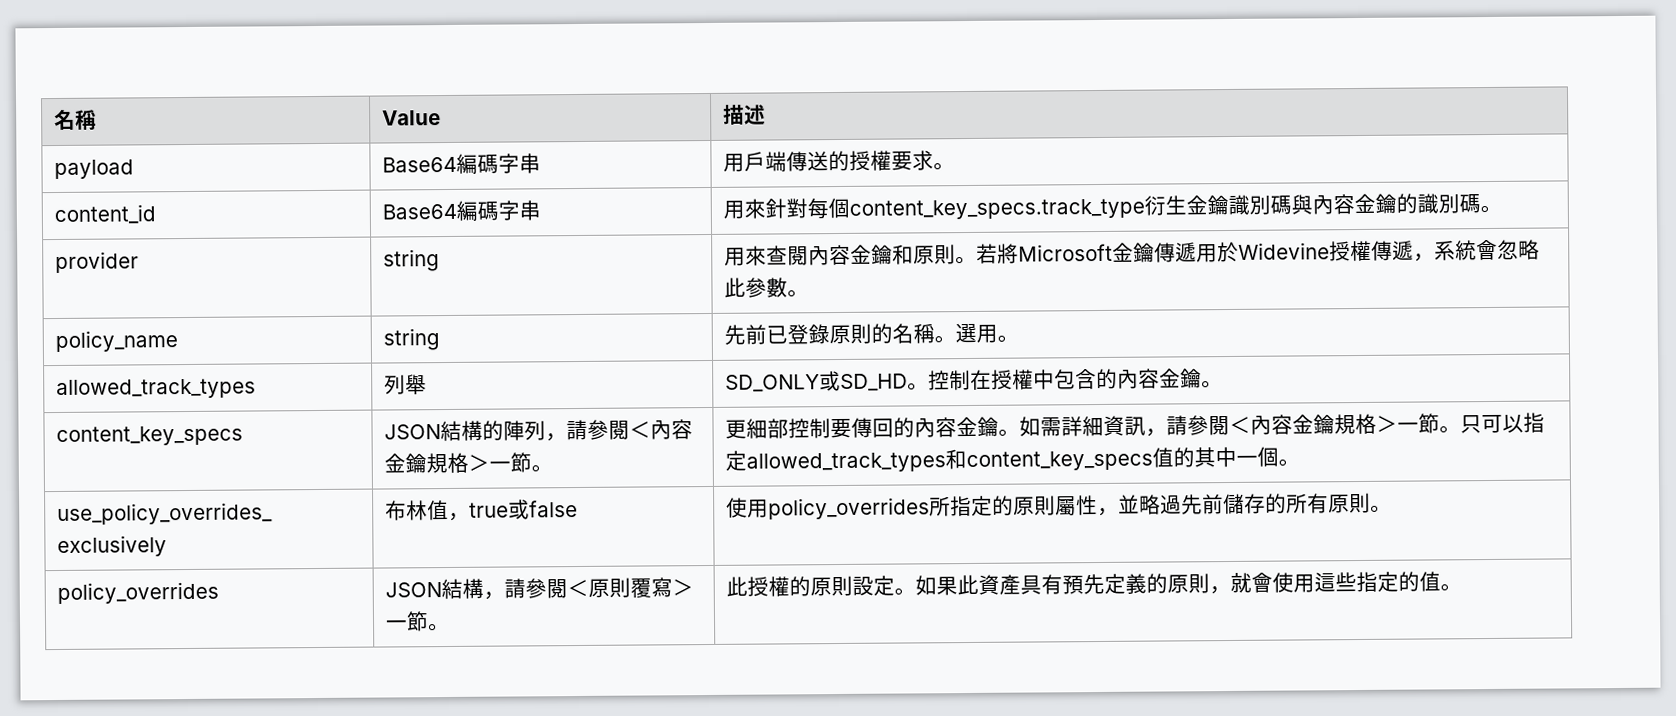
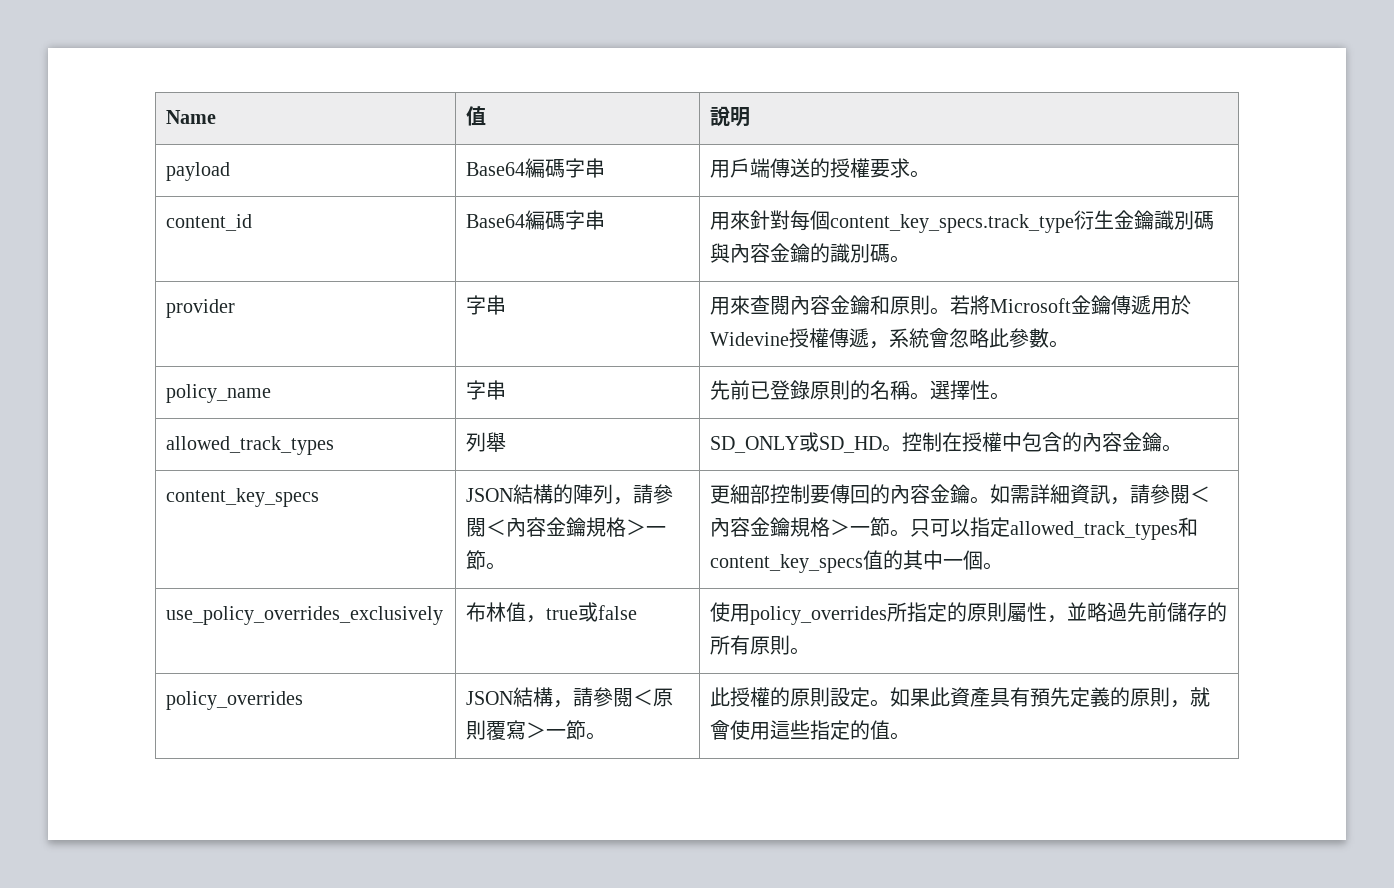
- 名稱 | Value | 描述
+ Name | 值 | 說明
- provider | string | 用來查閱內容金鑰和原則。若將Microsoft金鑰傳遞用於Widevine授權傳遞，系統會忽略此參數。
+ provider | 字串 | 用來查閱內容金鑰和原則。若將Microsoft金鑰傳遞用於Widevine授權傳遞，系統會忽略此參數。
- policy_name | string | 先前已登錄原則的名稱。選用。
+ policy_name | 字串 | 先前已登錄原則的名稱。選擇性。

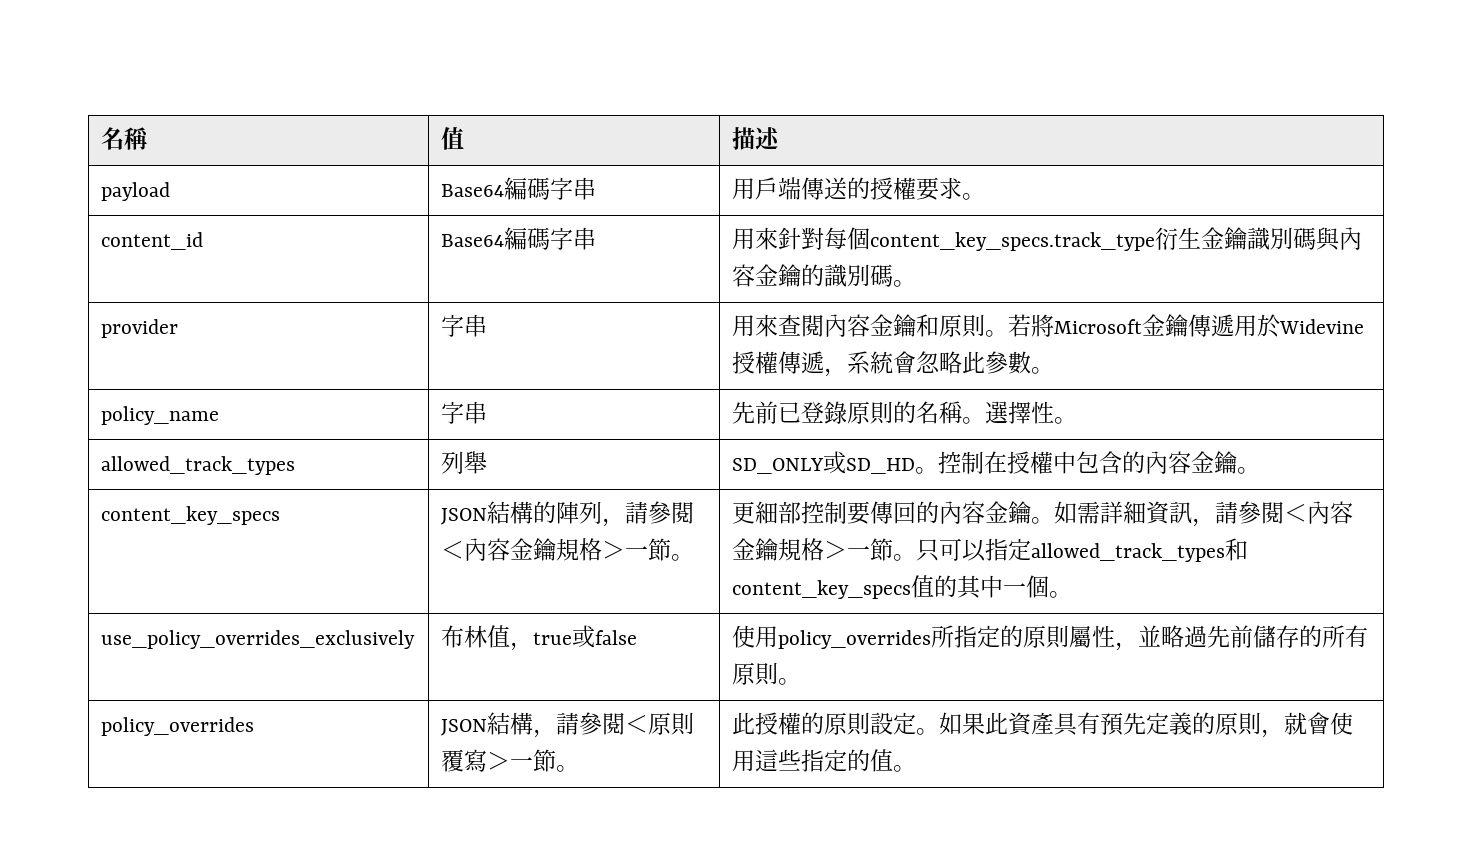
- Name | 值 | 說明
+ 名稱 | 值 | 描述

